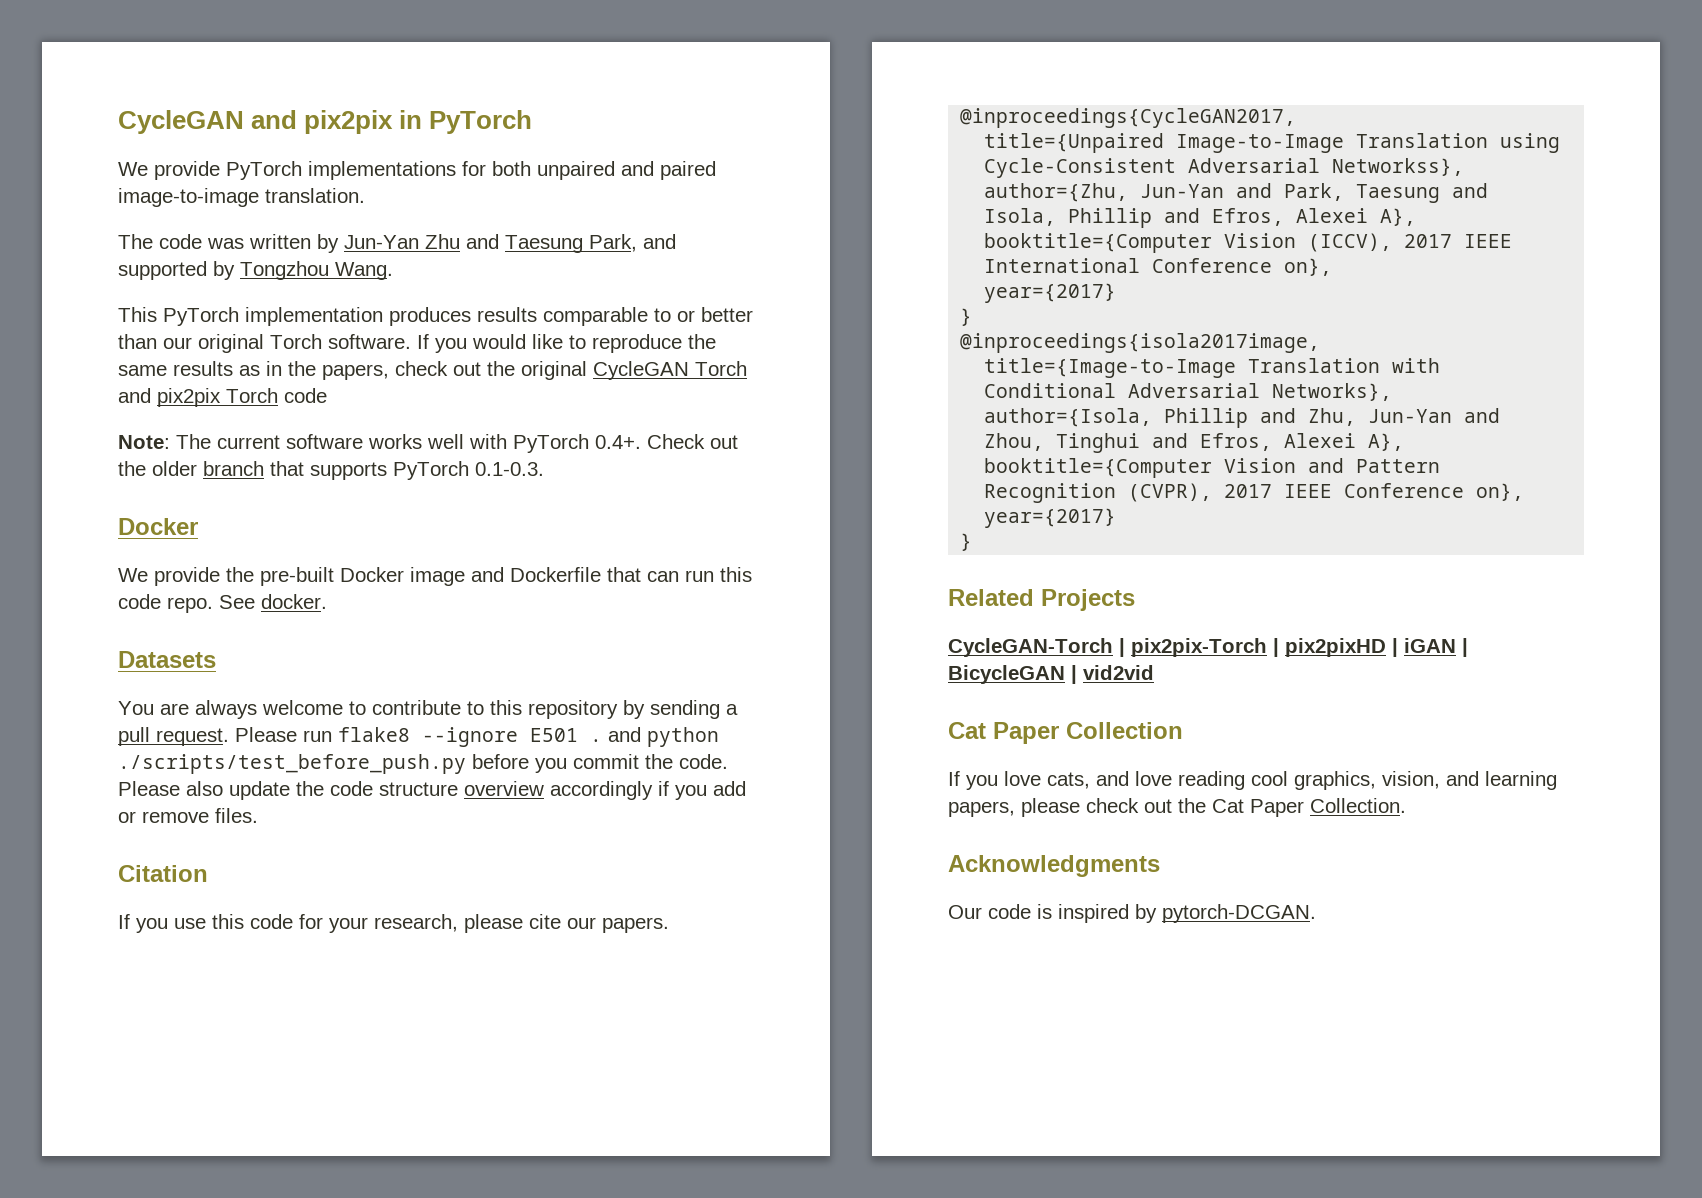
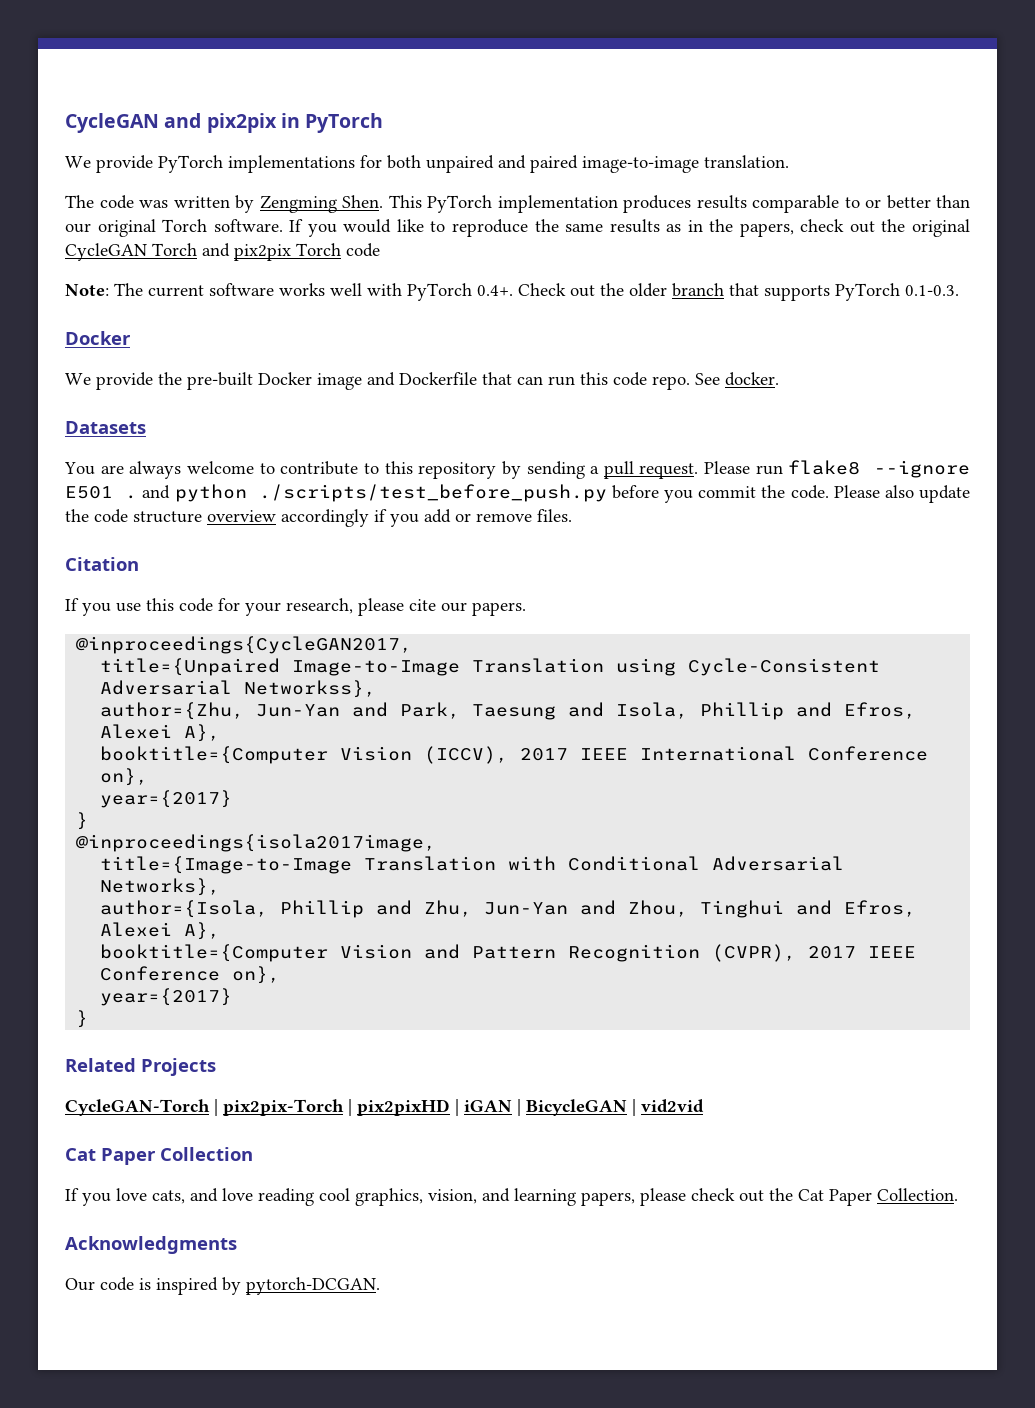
- The code was written by Jun-Yan Zhu and Taesung Park, and supported by Tongzhou Wang.
- This PyTorch implementation produces results comparable to or better than our original Torch software.
+ The code was written by Zengming Shen. This PyTorch implementation produces results comparable to or better than our original Torch software.

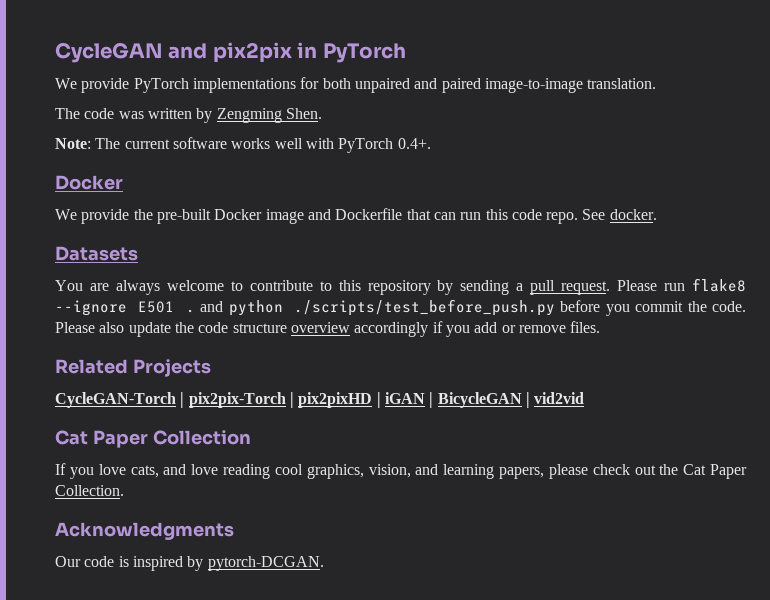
- This PyTorch implementation produces results comparable to or better than our original Torch software. If you would like to reproduce the same results as in the papers, check out the original CycleGAN Torch and pix2pix Torch code
- Note: The current software works well with PyTorch 0.4+. Check out the older branch that supports PyTorch 0.1-0.3.
+ Note: The current software works well with PyTorch 0.4+.
- Citation
- If you use this code for your research, please cite our papers.
- @inproceedings{CycleGAN2017,
- title={Unpaired Image-to-Image Translation using Cycle-Consistent Adversarial Networkss},
- author={Zhu, Jun-Yan and Park, Taesung and Isola, Phillip and Efros, Alexei A},
- booktitle={Computer Vision (ICCV), 2017 IEEE International Conference on},
- year={2017}
- }
- @inproceedings{isola2017image,
- title={Image-to-Image Translation with Conditional Adversarial Networks},
- author={Isola, Phillip and Zhu, Jun-Yan and Zhou, Tinghui and Efros, Alexei A},
- booktitle={Computer Vision and Pattern Recognition (CVPR), 2017 IEEE Conference on},
- year={2017}
- }

